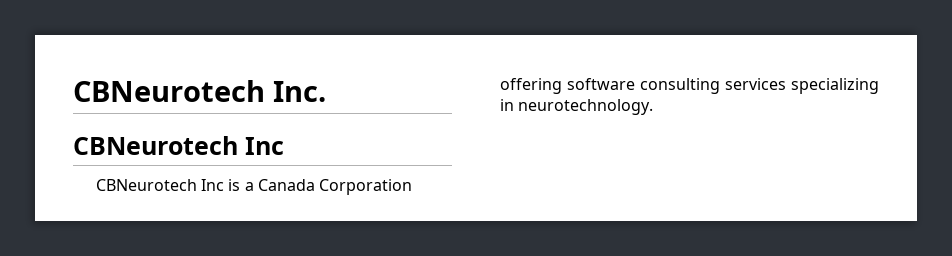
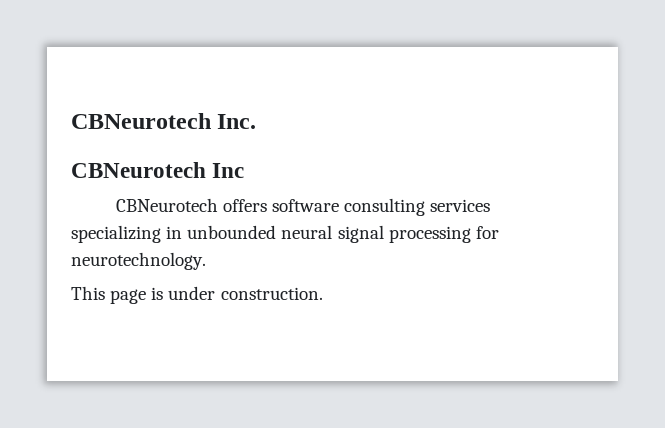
- CBNeurotech Inc is a Canada Corporation offering software consulting services specializing in neurotechnology.
+ CBNeurotech offers software consulting services specializing in unbounded neural signal processing for neurotechnology.
+ This page is under construction.

